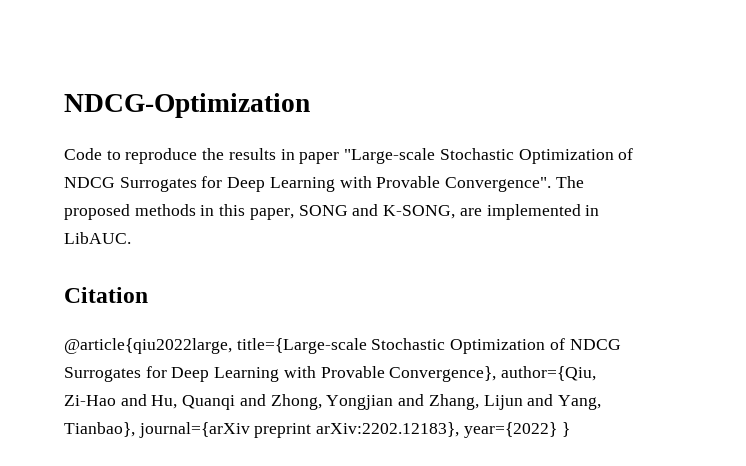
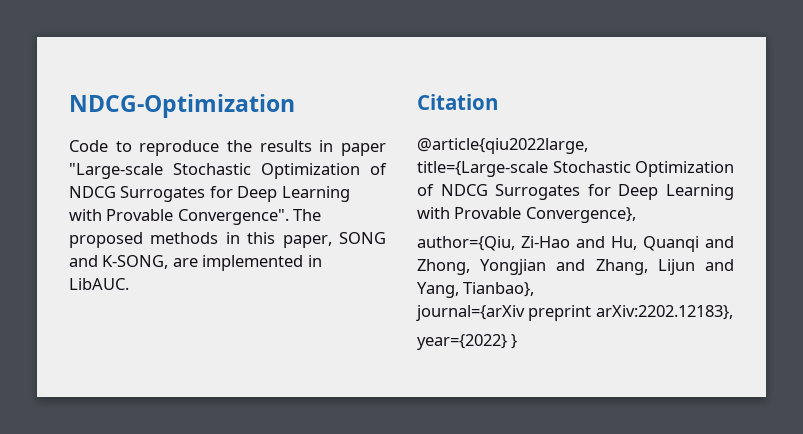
- @article{qiu2022large, title={Large-scale Stochastic Optimization of NDCG Surrogates for Deep Learning with Provable Convergence}, author={Qiu, Zi-Hao and Hu, Quanqi and Zhong, Yongjian and Zhang, Lijun and Yang, Tianbao}, journal={arXiv preprint arXiv:2202.12183}, year={2022} }
+ @article{qiu2022large,
+ title={Large-scale Stochastic Optimization of NDCG Surrogates for Deep Learning with Provable Convergence},
+ author={Qiu, Zi-Hao and Hu, Quanqi and Zhong, Yongjian and Zhang, Lijun and Yang, Tianbao},
+ journal={arXiv preprint arXiv:2202.12183},
+ year={2022} }

